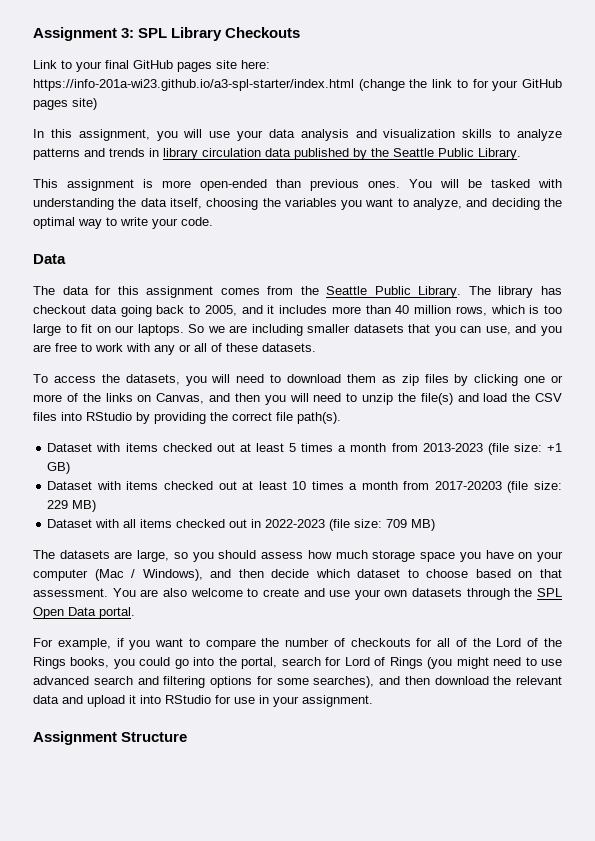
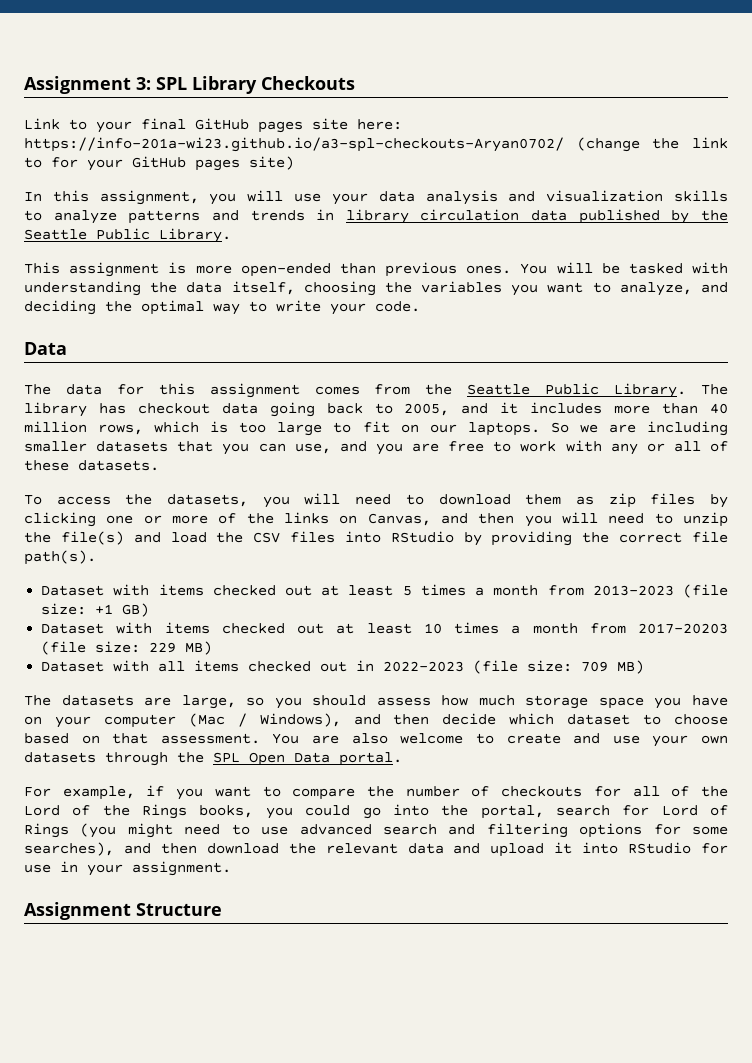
- Link to your final GitHub pages site here: https://info-201a-wi23.github.io/a3-spl-starter/index.html (change the link to for your GitHub pages site)
+ Link to your final GitHub pages site here: https://info-201a-wi23.github.io/a3-spl-checkouts-Aryan0702/ (change the link to for your GitHub pages site)

